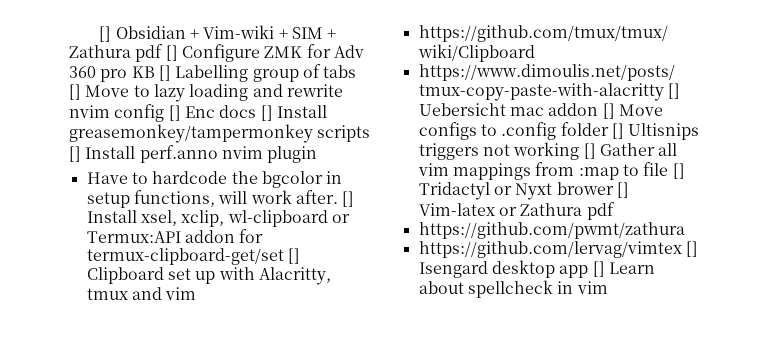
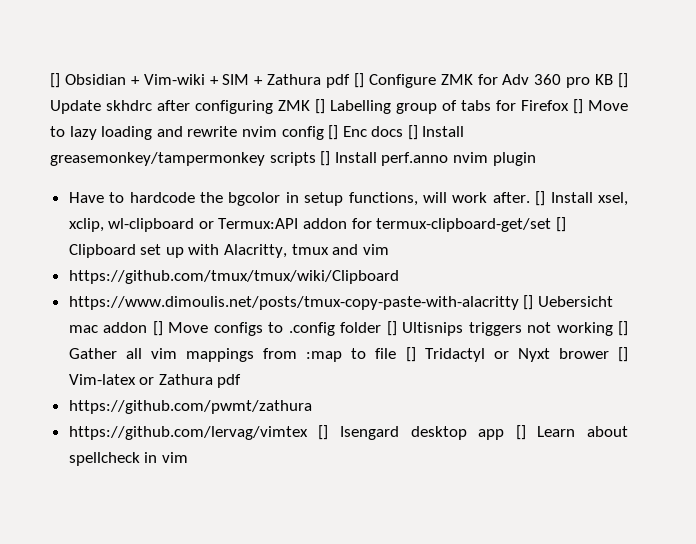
- [] Obsidian + Vim-wiki + SIM + Zathura pdf [] Configure ZMK for Adv 360 pro KB [] Labelling group of tabs [] Move to lazy loading and rewrite nvim config [] Enc docs [] Install greasemonkey/tampermonkey scripts [] Install perf.anno nvim plugin
+ [] Obsidian + Vim-wiki + SIM + Zathura pdf [] Configure ZMK for Adv 360 pro KB [] Update skhdrc after configuring ZMK [] Labelling group of tabs for Firefox [] Move to lazy loading and rewrite nvim config [] Enc docs [] Install greasemonkey/tampermonkey scripts [] Install perf.anno nvim plugin

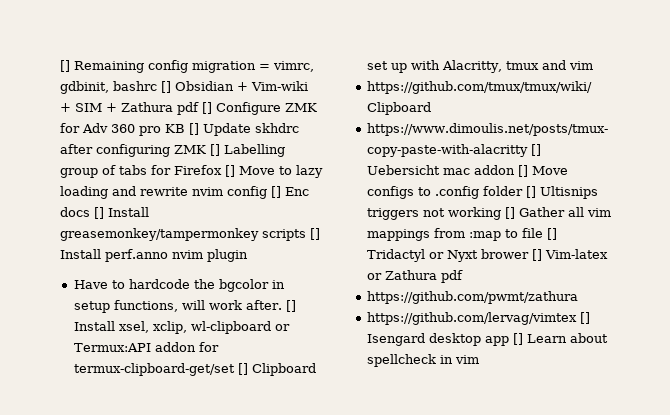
- [] Obsidian + Vim-wiki + SIM + Zathura pdf [] Configure ZMK for Adv 360 pro KB [] Update skhdrc after configuring ZMK [] Labelling group of tabs for Firefox [] Move to lazy loading and rewrite nvim config [] Enc docs [] Install greasemonkey/tampermonkey scripts [] Install perf.anno nvim plugin
+ [] Remaining config migration = vimrc, gdbinit, bashrc [] Obsidian + Vim-wiki + SIM + Zathura pdf [] Configure ZMK for Adv 360 pro KB [] Update skhdrc after configuring ZMK [] Labelling group of tabs for Firefox [] Move to lazy loading and rewrite nvim config [] Enc docs [] Install greasemonkey/tampermonkey scripts [] Install perf.anno nvim plugin

